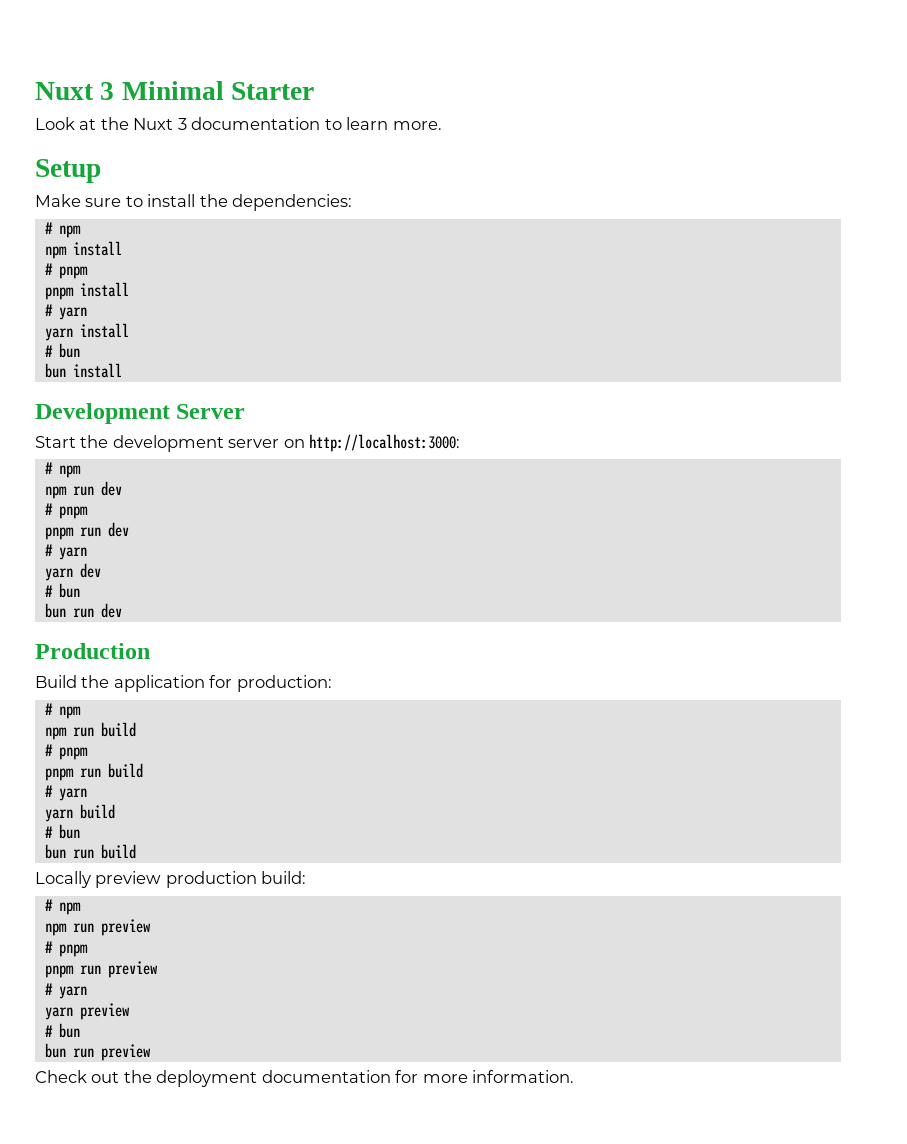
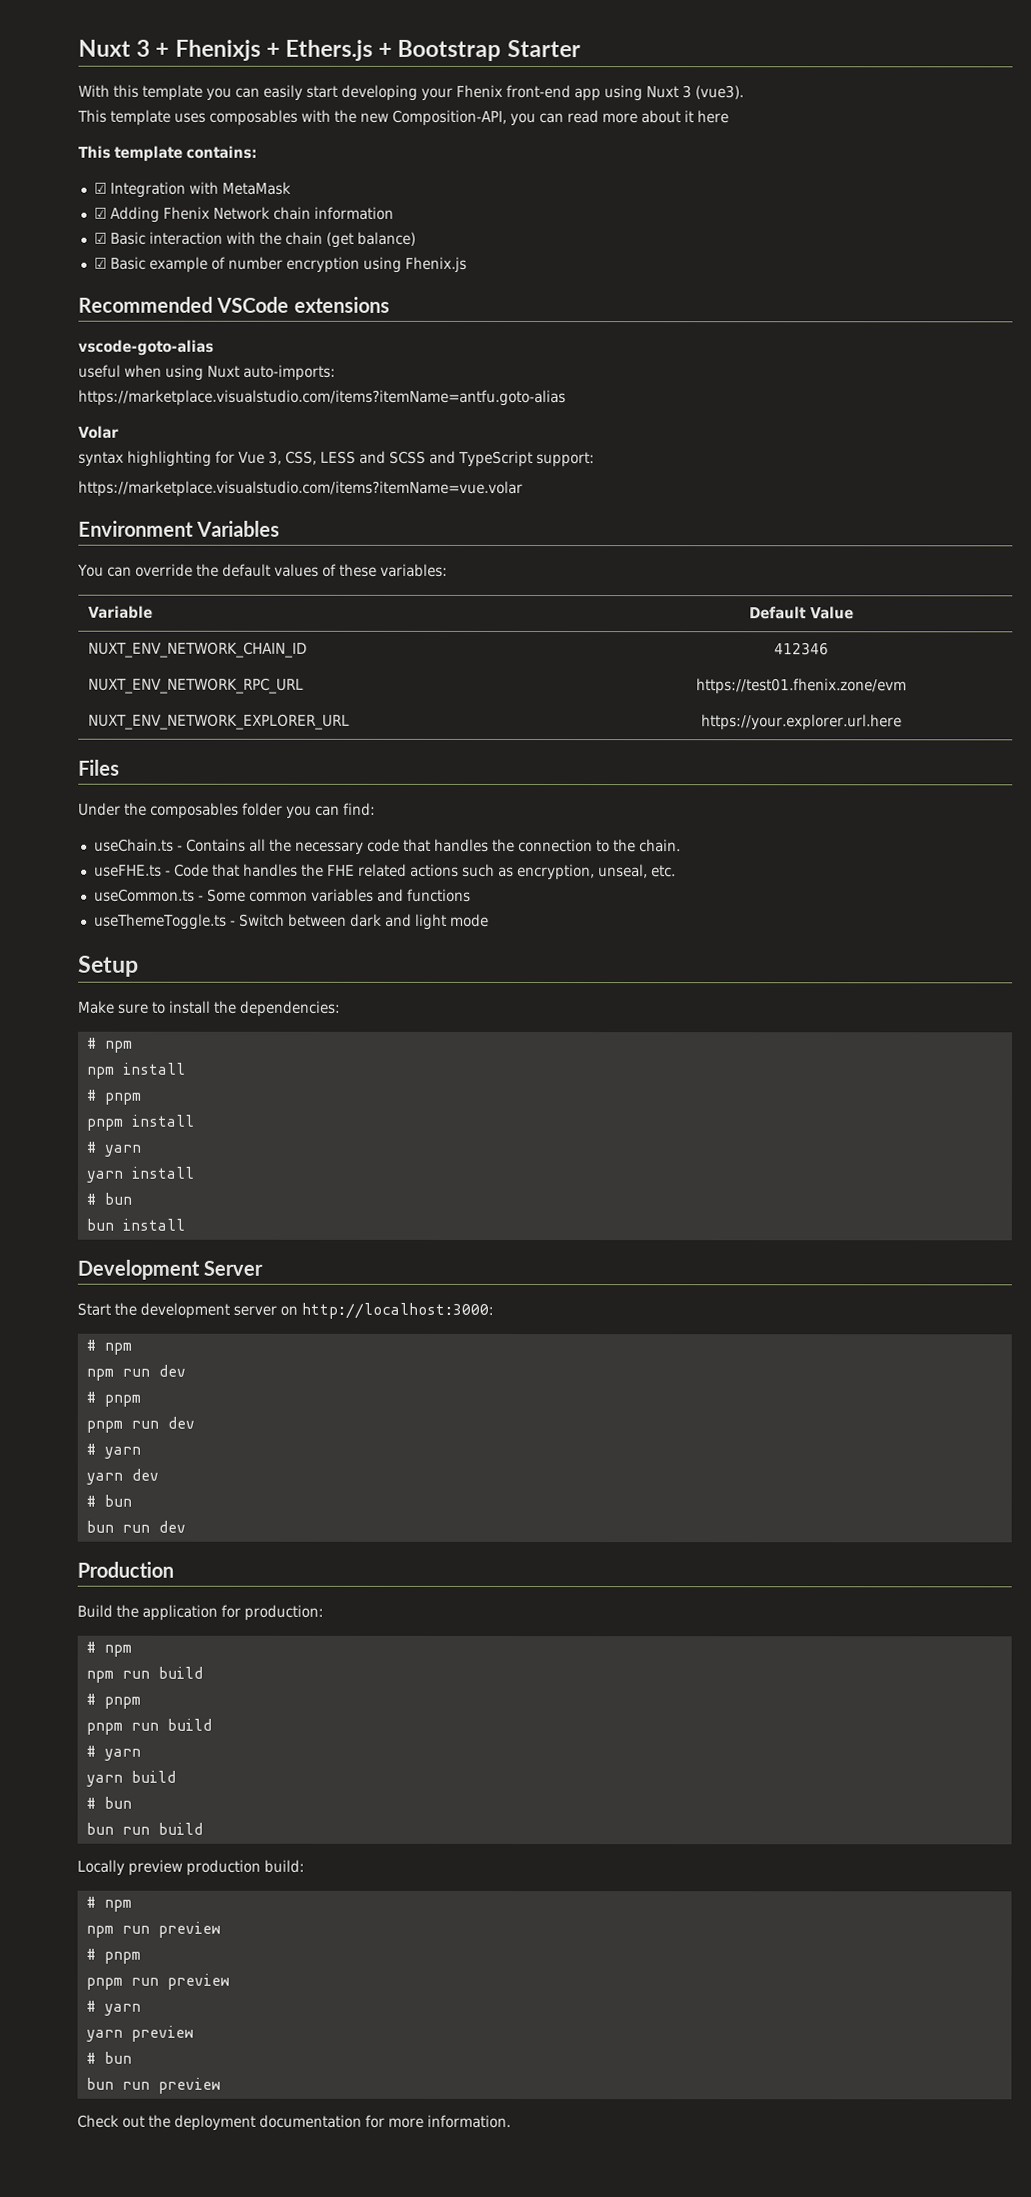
- Nuxt 3 Minimal Starter
- Look at the Nuxt 3 documentation to learn more.
+ Nuxt 3 + Fhenixjs + Ethers.js + Bootstrap Starter
+ With this template you can easily start developing your Fhenix front-end app using Nuxt 3 (vue3).
+ This template uses composables with the new Composition-API, you can read more about it here
+ This template contains:
+ ☑ Integration with MetaMask
+ ☑ Adding Fhenix Network chain information
+ ☑ Basic interaction with the chain (get balance)
+ ☑ Basic example of number encryption using Fhenix.js
+ Recommended VSCode extensions
+ vscode-goto-alias
+ useful when using Nuxt auto-imports:
+ https://marketplace.visualstudio.com/items?itemName=antfu.goto-alias
+ Volar
+ syntax highlighting for Vue 3, CSS, LESS and SCSS and TypeScript support:
+ https://marketplace.visualstudio.com/items?itemName=vue.volar
+ Environment Variables
+ You can override the default values of these variables:
+ Variable | Default Value
+ NUXT_ENV_NETWORK_CHAIN_ID | 412346
+ NUXT_ENV_NETWORK_RPC_URL | https://test01.fhenix.zone/evm
+ NUXT_ENV_NETWORK_EXPLORER_URL | https://your.explorer.url.here
+ Files
+ Under the composables folder you can find:
+ useChain.ts - Contains all the necessary code that handles the connection to the chain.
+ useFHE.ts - Code that handles the FHE related actions such as encryption, unseal, etc.
+ useCommon.ts - Some common variables and functions
+ useThemeToggle.ts - Switch between dark and light mode

